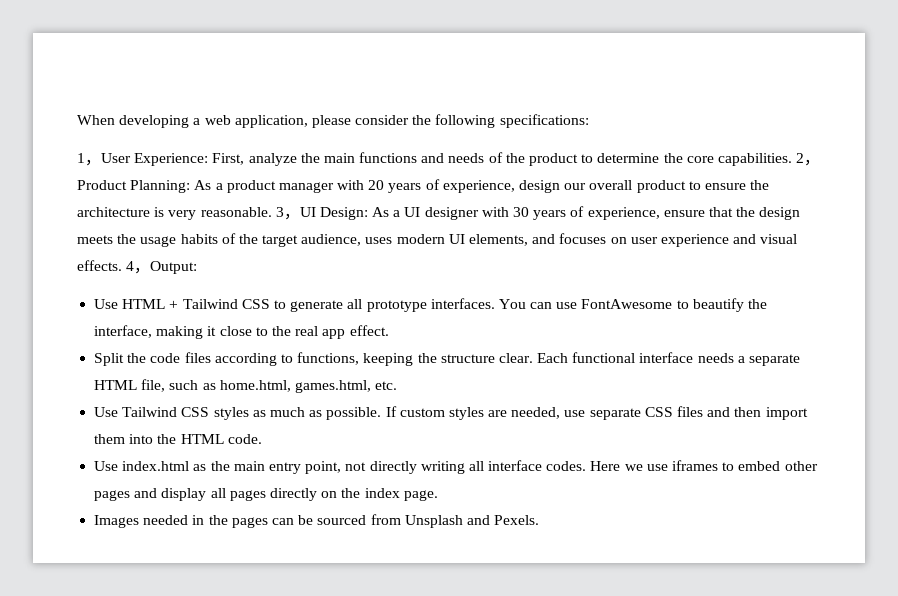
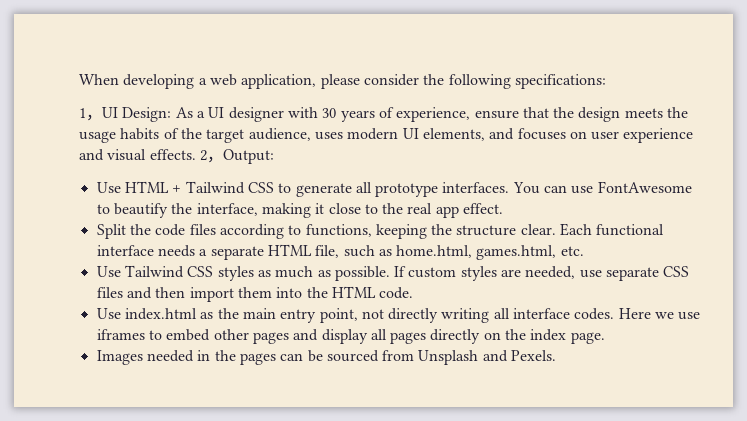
- 1，User Experience: First, analyze the main functions and needs of the product to determine the core capabilities. 2，Product Planning: As a product manager with 20 years of experience, design our overall product to ensure the architecture is very reasonable. 3，UI Design: As a UI designer with 30 years of experience, ensure that the design meets the usage habits of the target audience, uses modern UI elements, and focuses on user experience and visual effects.
+ 1，UI Design: As a UI designer with 30 years of experience, ensure that the design meets the usage habits of the target audience, uses modern UI elements, and focuses on user experience and visual effects.
- 4，Output:
+ 2，Output:

